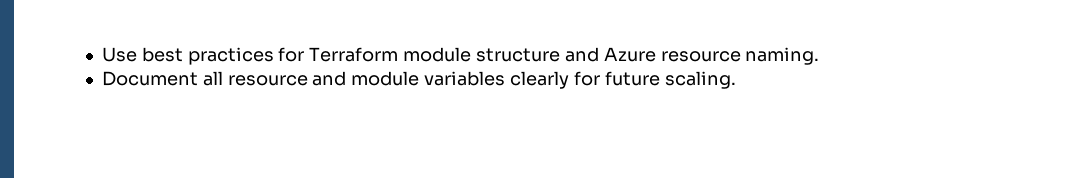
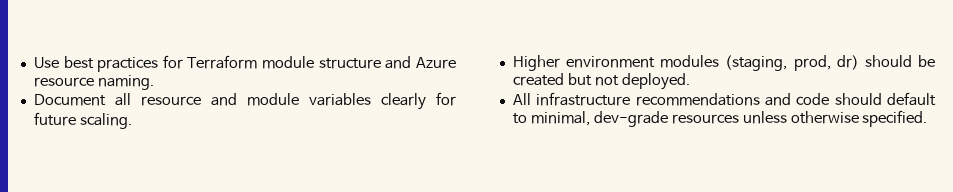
+ Higher environment modules (staging, prod, dr) should be created but not deployed.
+ All infrastructure recommendations and code should default to minimal, dev-grade resources unless otherwise specified.

